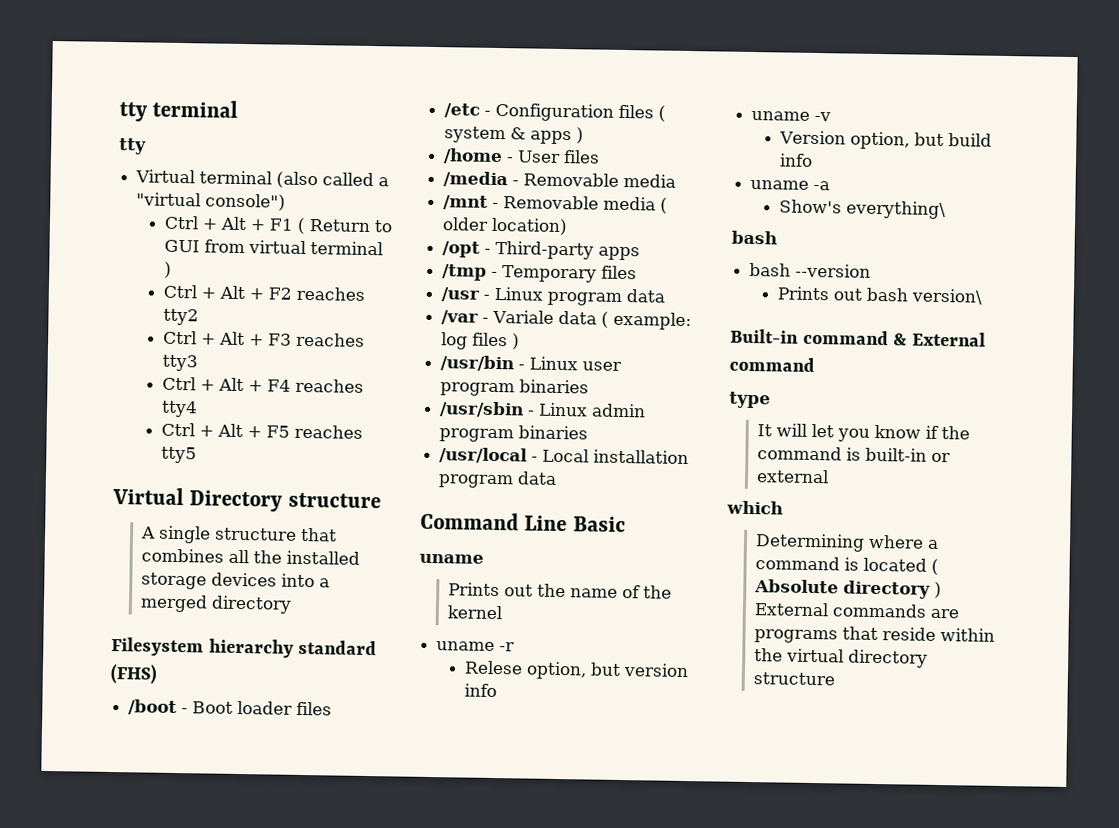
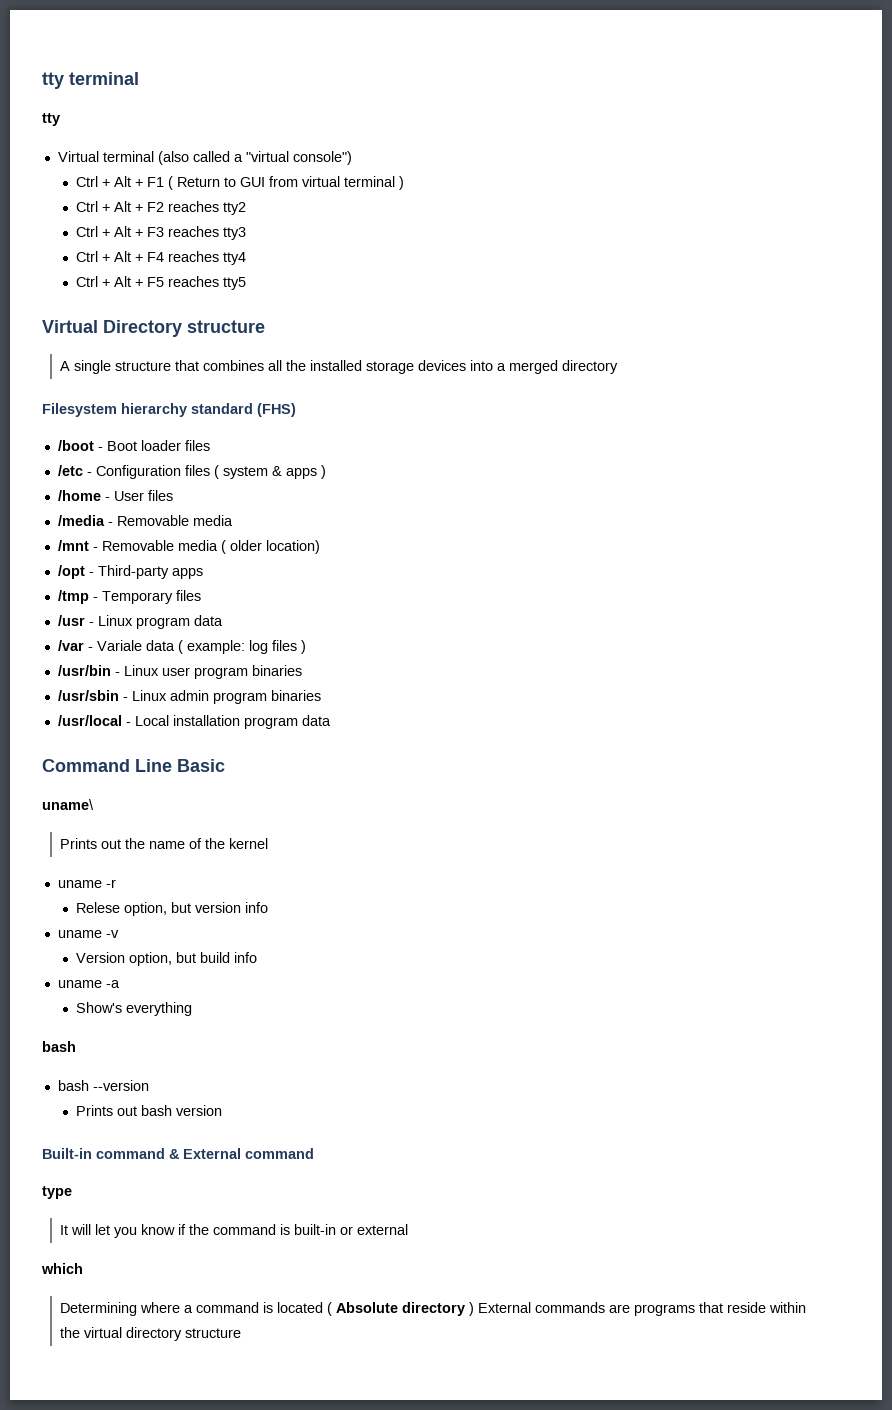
  Command Line Basic
- uname
+ uname\
- Show's everything\
+ Show's everything
- Prints out bash version\
+ Prints out bash version

